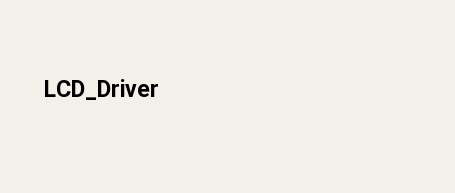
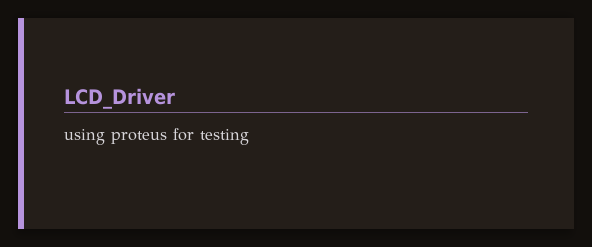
+ using proteus for testing

